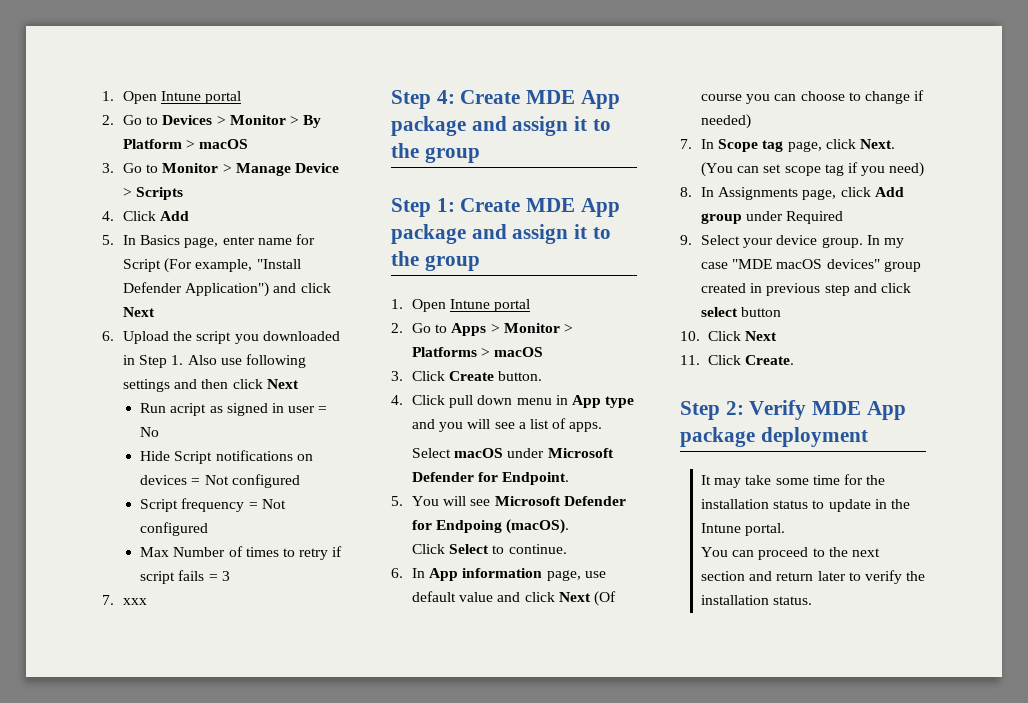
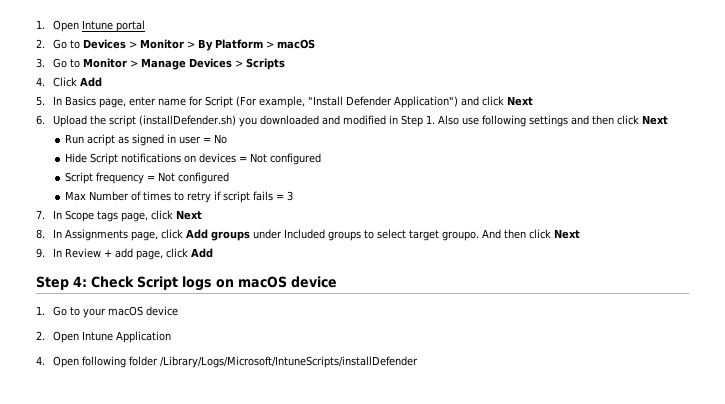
- 3. Go to Monitor > Manage Device > Scripts
+ 3. Go to Monitor > Manage Devices > Scripts
- 6. Upload the script you downloaded in Step 1. Also use following settings and then click Next
+ 6. Upload the script (installDefender.sh) you downloaded and modified in Step 1. Also use following settings and then click Next
- 7. xxx
- Step 4: Create MDE App package and assign it to the group
- Step 1: Create MDE App package and assign it to the group
- 1. Open Intune portal
- 2. Go to Apps > Monitor > Platforms > macOS
- 3. Click Create button.
- 4. Click pull down menu in App type and you will see a list of apps.
- Select macOS under Microsoft Defender for Endpoint.
- 5. You will see Microsoft Defender for Endpoing (macOS).
- Click Select to continue.
- 6. In App information page, use default value and click Next (Of course you can choose to change if needed)
- 7. In Scope tag page, click Next. (You can set scope tag if you need)
+ 7. In Scope tags page, click Next
- 8. In Assignments page, click Add group under Required
- 9. Select your device group. In my case "MDE macOS devices" group created in previous step and click select button
- 10. Click Next
- 11. Click Create.
- Step 2: Verify MDE App package deployment
- It may take some time for the installation status to update in the Intune portal.
- You can proceed to the next section and return later to verify the installation status.
+ 8. In Assignments page, click Add groups under Included groups to select target groupo. And then click Next
+ 9. In Review + add page, click Add
+ Step 4: Check Script logs on macOS device
+ 1. Go to your macOS device
+ 2. Open Intune Application
+ 4. Open following folder /Library/Logs/Microsoft/IntuneScripts/installDefender

